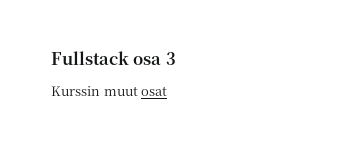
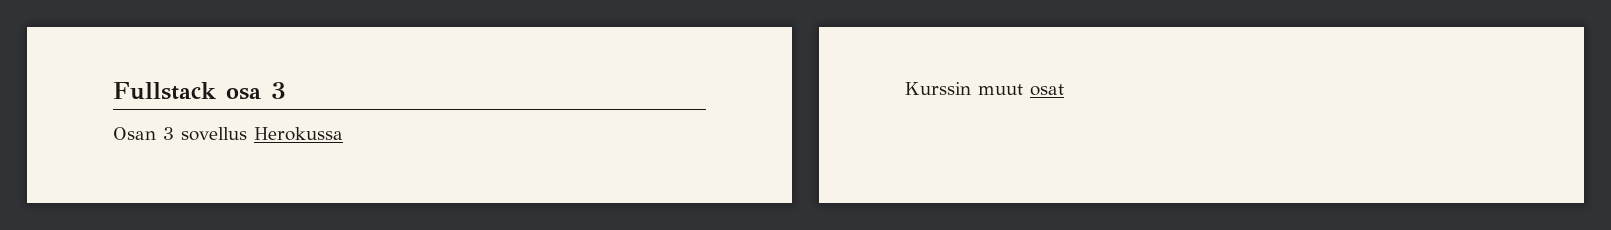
+ Osan 3 sovellus Herokussa

